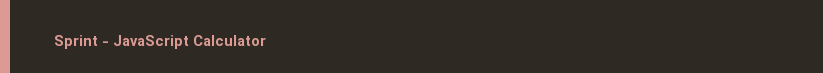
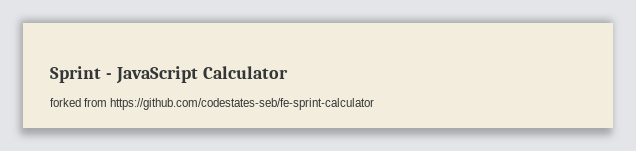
+ forked from https://github.com/codestates-seb/fe-sprint-calculator

